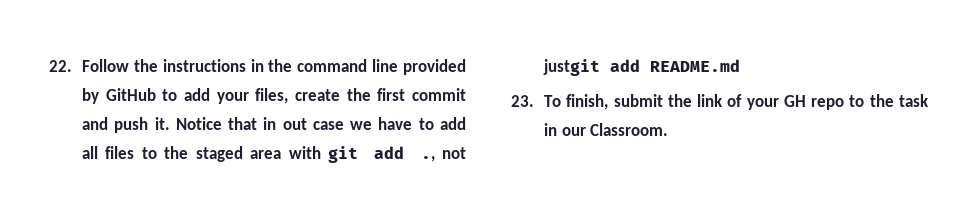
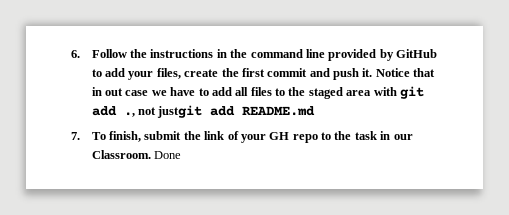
- 22. Follow the instructions in the command line provided by GitHub to add your files, create the first commit and push it.
+ 6. Follow the instructions in the command line provided by GitHub to add your files, create the first commit and push it.
- 23. To finish, submit the link of your GH repo to the task in our Classroom.
+ 7. To finish, submit the link of your GH repo to the task in our Classroom.
+ Done

